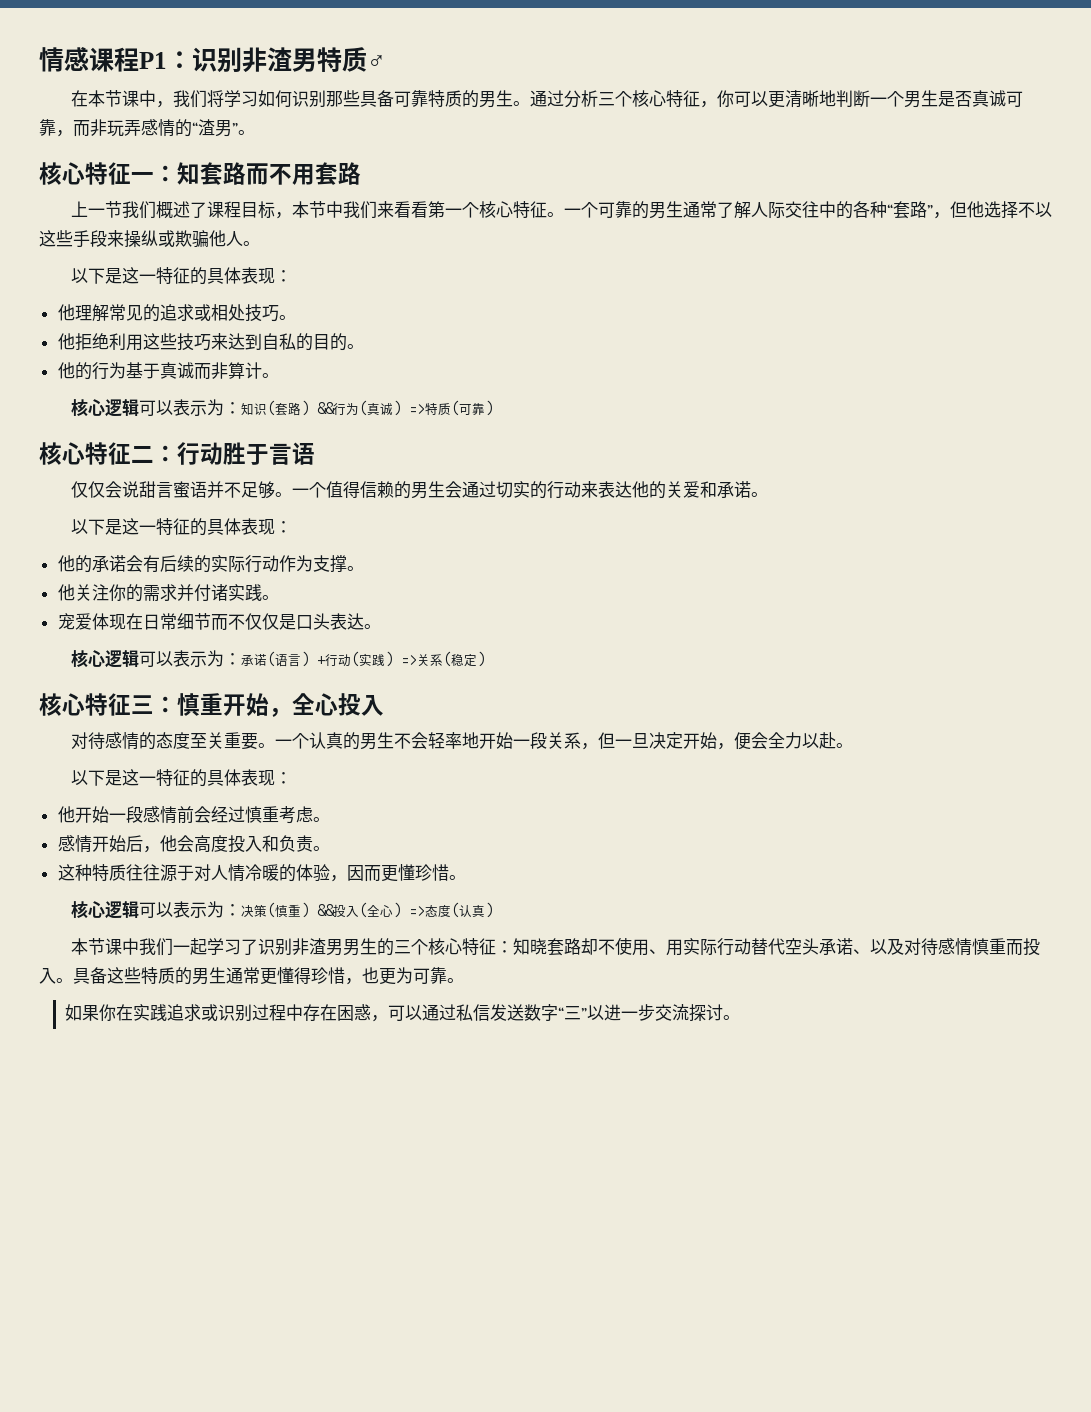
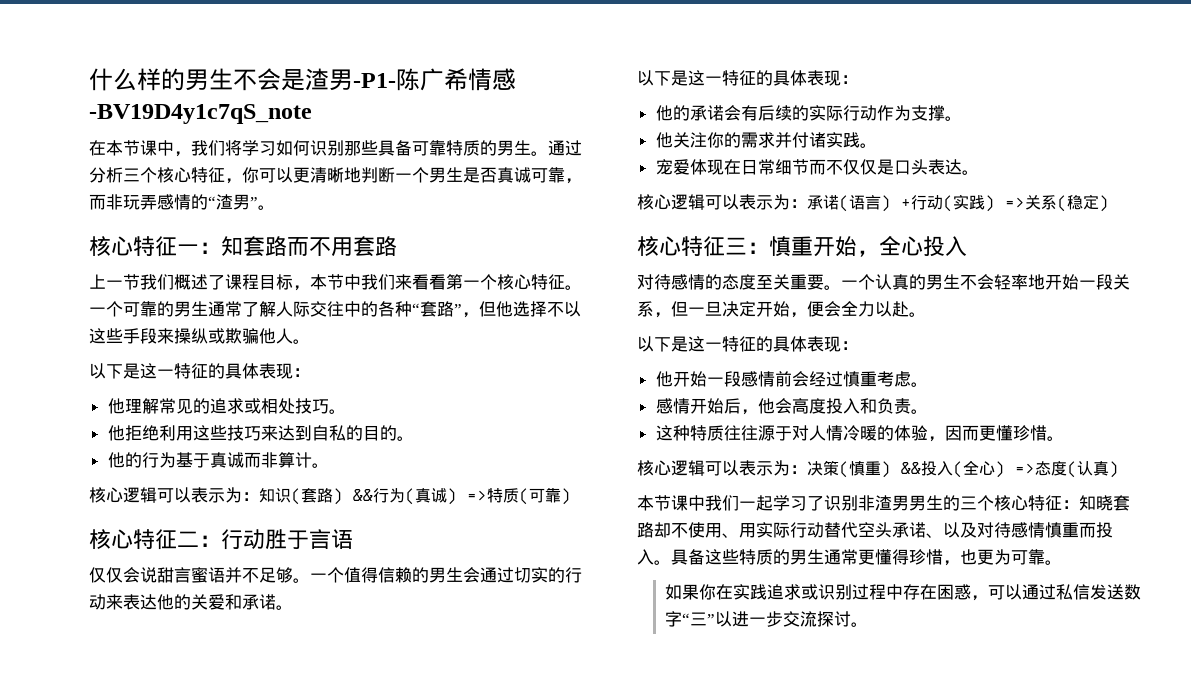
- 情感课程P1：识别非渣男特质♂
+ 什么样的男生不会是渣男-P1-陈广希情感-BV19D4y1c7qS_note

